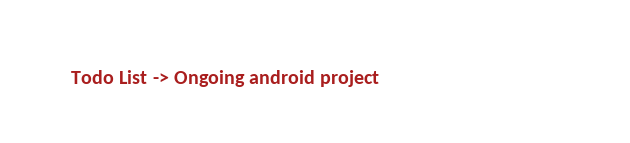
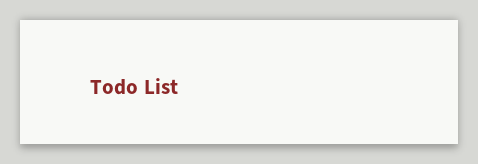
- Todo List -> Ongoing android project
+ Todo List

